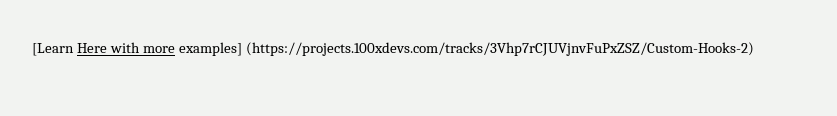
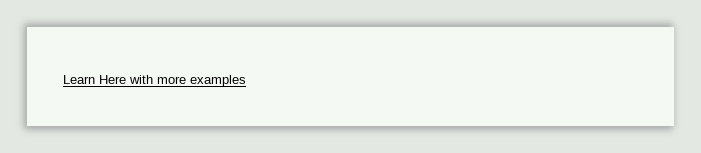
- [Learn Here with more examples] (https://projects.100xdevs.com/tracks/3Vhp7rCJUVjnvFuPxZSZ/Custom-Hooks-2)
+ Learn Here with more examples

